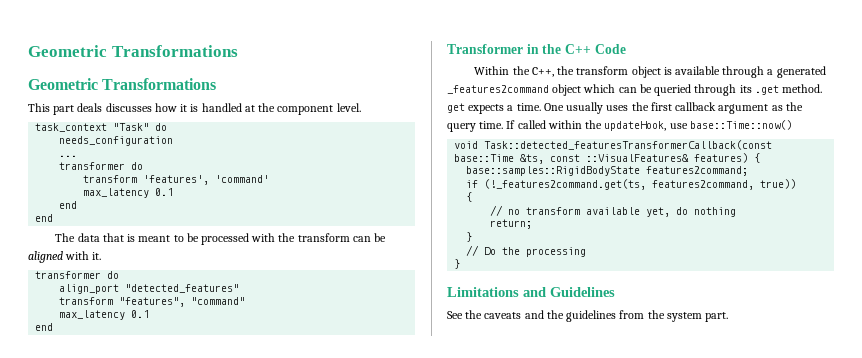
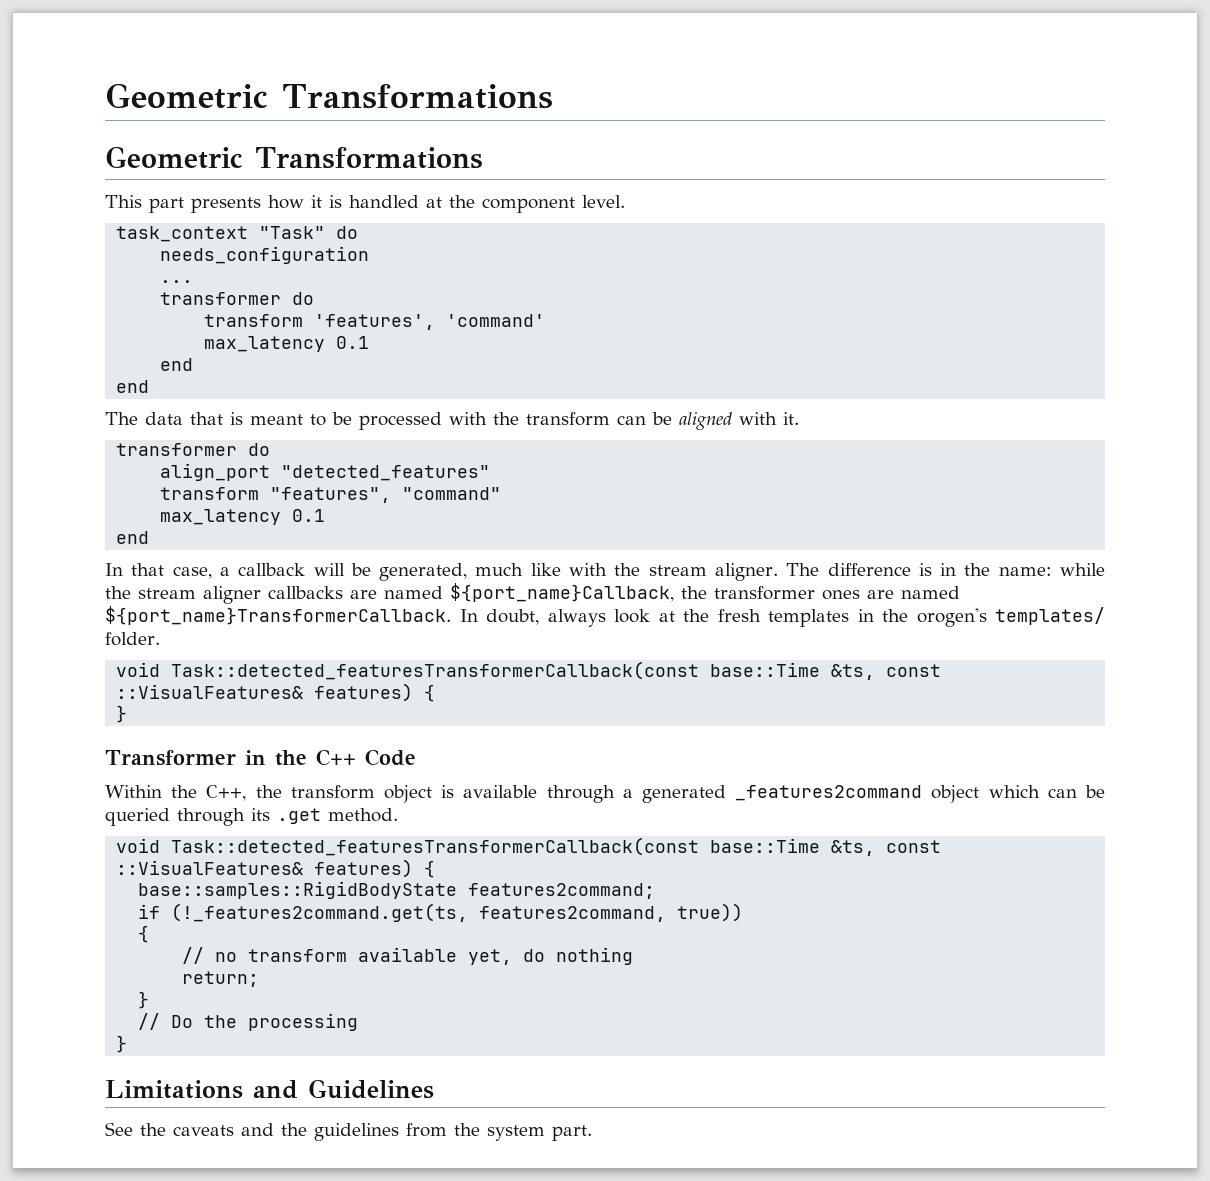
- This part deals discusses how it is handled at the component level.
+ This part presents how it is handled at the component level.
+ In that case, a callback will be generated, much like with the stream aligner. The difference is in the name: while the stream aligner callbacks are named ${port_name}Callback, the transformer ones are named ${port_name}TransformerCallback. In doubt, always look at the fresh templates in the orogen's templates/ folder.
+ void Task::detected_featuresTransformerCallback(const base::Time &ts, const ::VisualFeatures& features) {
+ }
- Within the C++, the transform object is available through a generated _features2command object which can be queried through its .get method. get expects a time. One usually uses the first callback argument as the query time. If called within the updateHook, use base::Time::now()
+ Within the C++, the transform object is available through a generated _features2command object which can be queried through its .get method.

